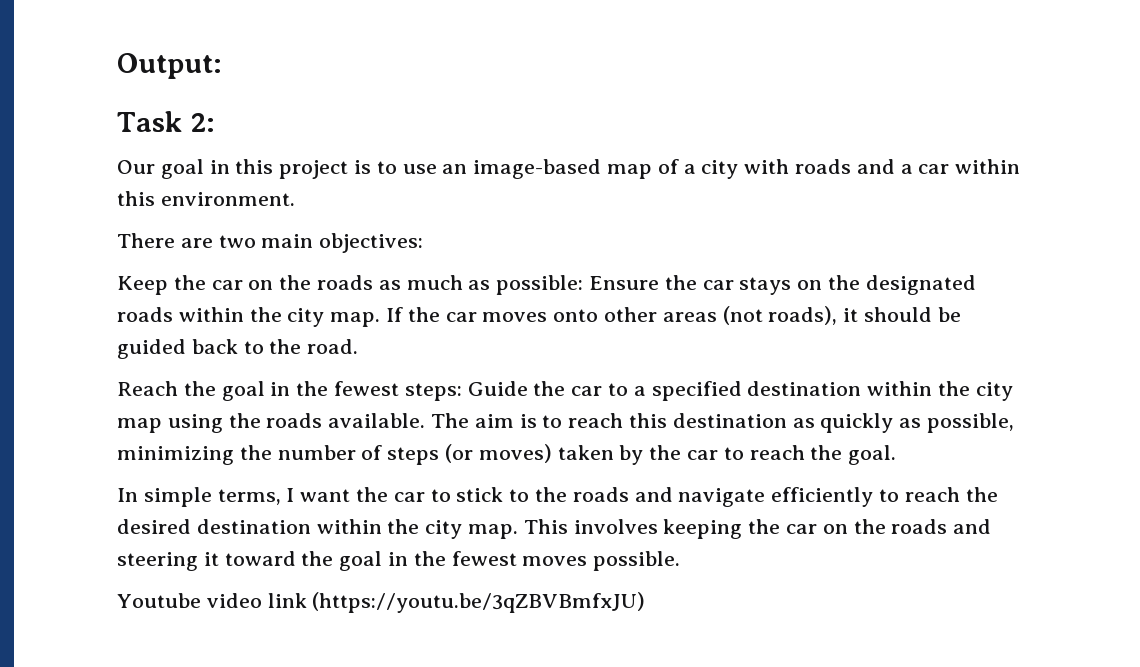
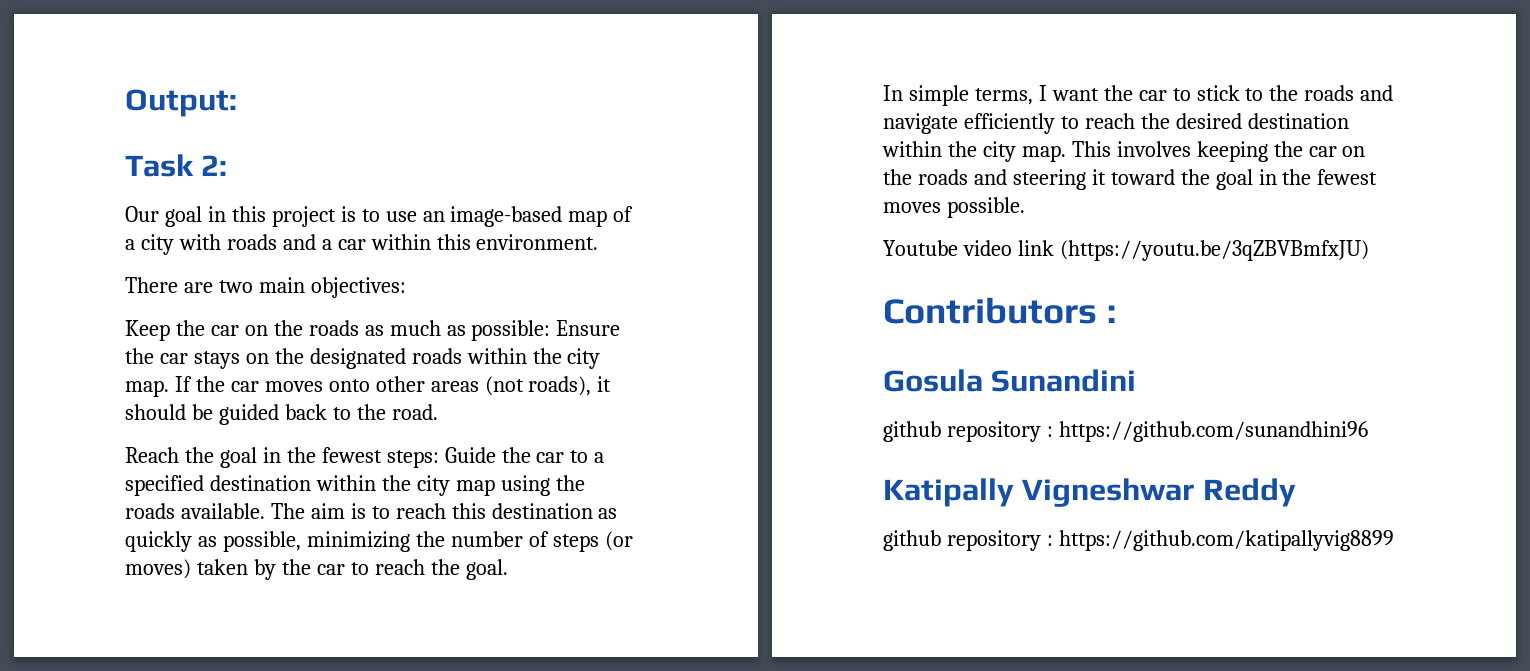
+ Contributors :
+ Gosula Sunandini
+ github repository : https://github.com/sunandhini96
+ Katipally Vigneshwar Reddy
+ github repository : https://github.com/katipallyvig8899

